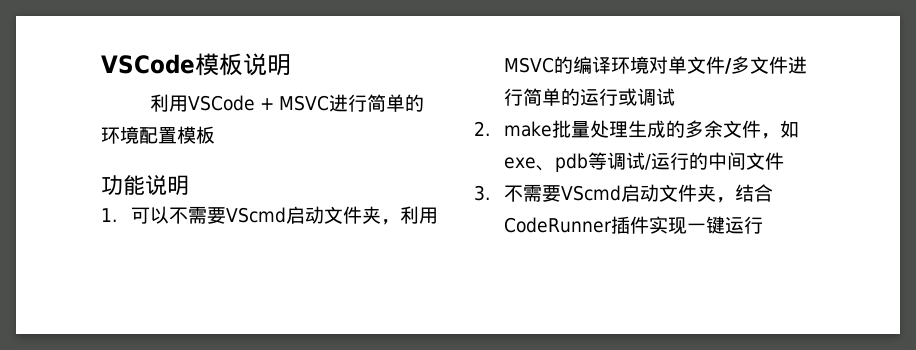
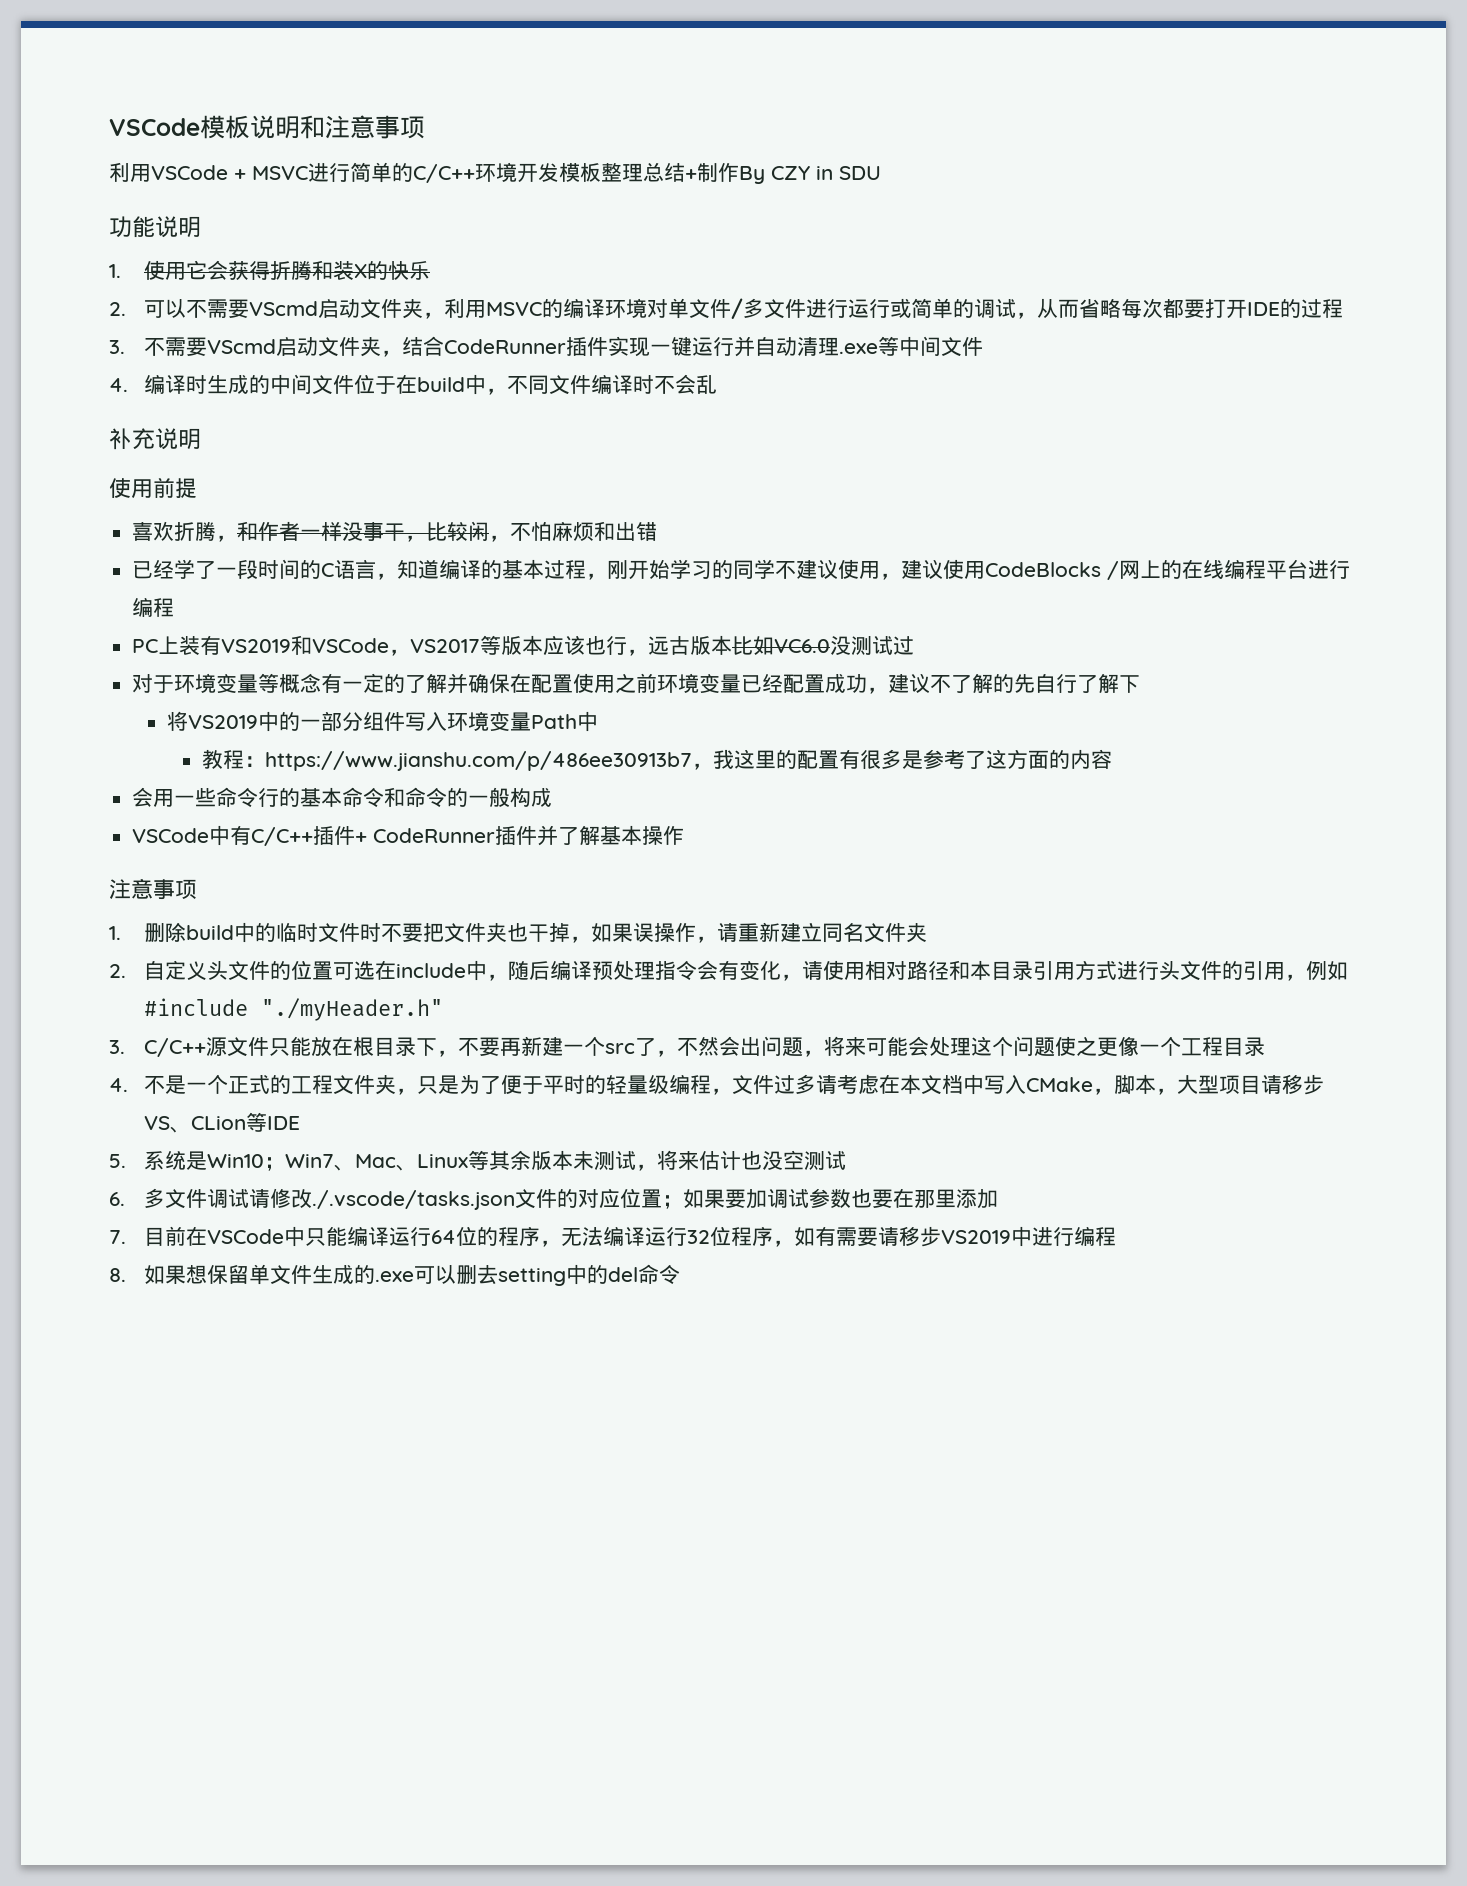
- VSCode模板说明
+ VSCode模板说明和注意事项
- 利用VSCode + MSVC进行简单的环境配置模板
+ 利用VSCode + MSVC进行简单的C/C++环境开发模板整理总结+制作By CZY in SDU
  功能说明
- 1.可以不需要VScmd启动文件夹，利用MSVC的编译环境对单文件/多文件进行简单的运行或调试
- 2. make批量处理生成的多余文件，如exe、pdb等调试/运行的中间文件
+ 1.使用它会获得折腾和装X的快乐
+ 2.可以不需要VScmd启动文件夹，利用MSVC的编译环境对单文件/多文件进行运行或简单的调试，从而省略每次都要打开IDE的过程
- 3.不需要VScmd启动文件夹，结合CodeRunner插件实现一键运行
+ 3.不需要VScmd启动文件夹，结合CodeRunner插件实现一键运行并自动清理.exe等中间文件
+ 4.编译时生成的中间文件位于在build中，不同文件编译时不会乱
+ 补充说明
+ 使用前提
+ 喜欢折腾，和作者一样没事干，比较闲，不怕麻烦和出错
+ 已经学了一段时间的C语言，知道编译的基本过程，刚开始学习的同学不建议使用，建议使用CodeBlocks /网上的在线编程平台进行编程
+ PC上装有VS2019和VSCode，VS2017等版本应该也行，远古版本比如VC6.0没测试过
+ 对于环境变量等概念有一定的了解并确保在配置使用之前环境变量已经配置成功，建议不了解的先自行了解下
+ 将VS2019中的一部分组件写入环境变量Path中
+ 教程：https://www.jianshu.com/p/486ee30913b7，我这里的配置有很多是参考了这方面的内容
+ 会用一些命令行的基本命令和命令的一般构成
+ VSCode中有C/C++插件+ CodeRunner插件并了解基本操作
+ 注意事项
+ 1.删除build中的临时文件时不要把文件夹也干掉，如果误操作，请重新建立同名文件夹
+ 2.自定义头文件的位置可选在include中，随后编译预处理指令会有变化，请使用相对路径和本目录引用方式进行头文件的引用，例如#include "./myHeader.h"
+ 3. C/C++源文件只能放在根目录下，不要再新建一个src了，不然会出问题，将来可能会处理这个问题使之更像一个工程目录
+ 4.不是一个正式的工程文件夹，只是为了便于平时的轻量级编程，文件过多请考虑在本文档中写入CMake，脚本，大型项目请移步VS、CLion等IDE
+ 5.系统是Win10；Win7、Mac、Linux等其余版本未测试，将来估计也没空测试
+ 6.多文件调试请修改./.vscode/tasks.json文件的对应位置；如果要加调试参数也要在那里添加
+ 7.目前在VSCode中只能编译运行64位的程序，无法编译运行32位程序，如有需要请移步VS2019中进行编程
+ 8.如果想保留单文件生成的.exe可以删去setting中的del命令

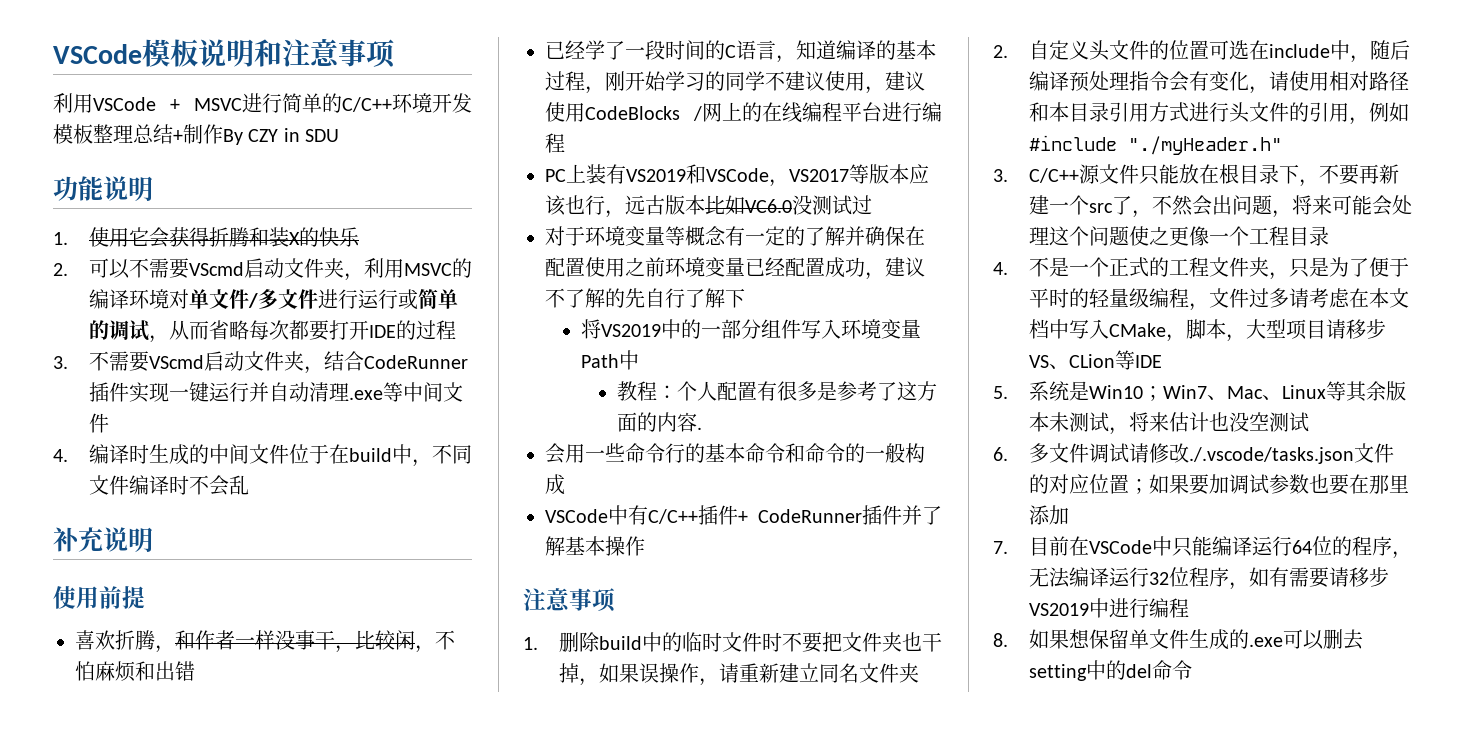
- 教程：https://www.jianshu.com/p/486ee30913b7，我这里的配置有很多是参考了这方面的内容
+ 教程：个人配置有很多是参考了这方面的内容.

